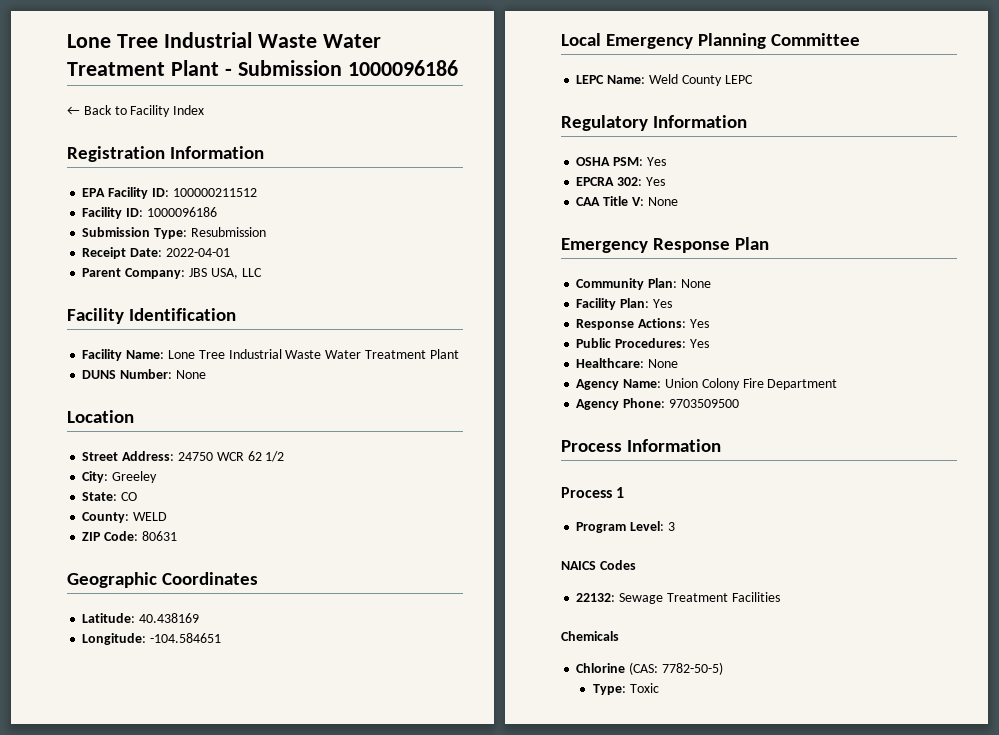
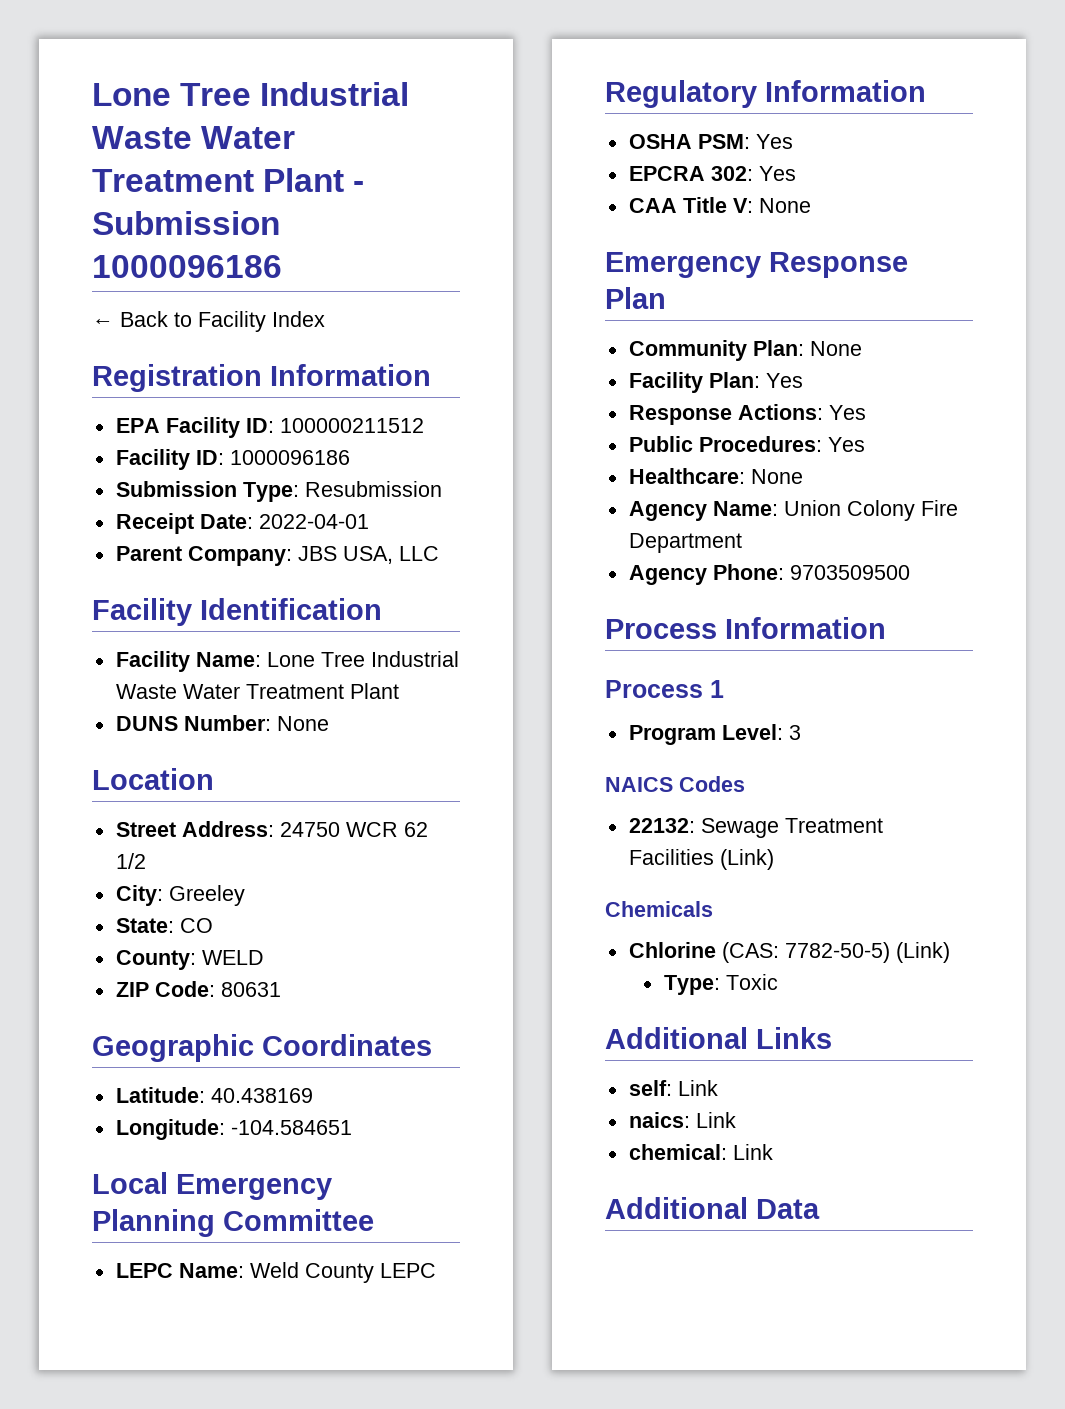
- 22132: Sewage Treatment Facilities
+ 22132: Sewage Treatment Facilities (Link)
- Chlorine (CAS: 7782-50-5)
+ Chlorine (CAS: 7782-50-5) (Link)
+ Additional Links
+ self: Link
+ naics: Link
+ chemical: Link
+ Additional Data

